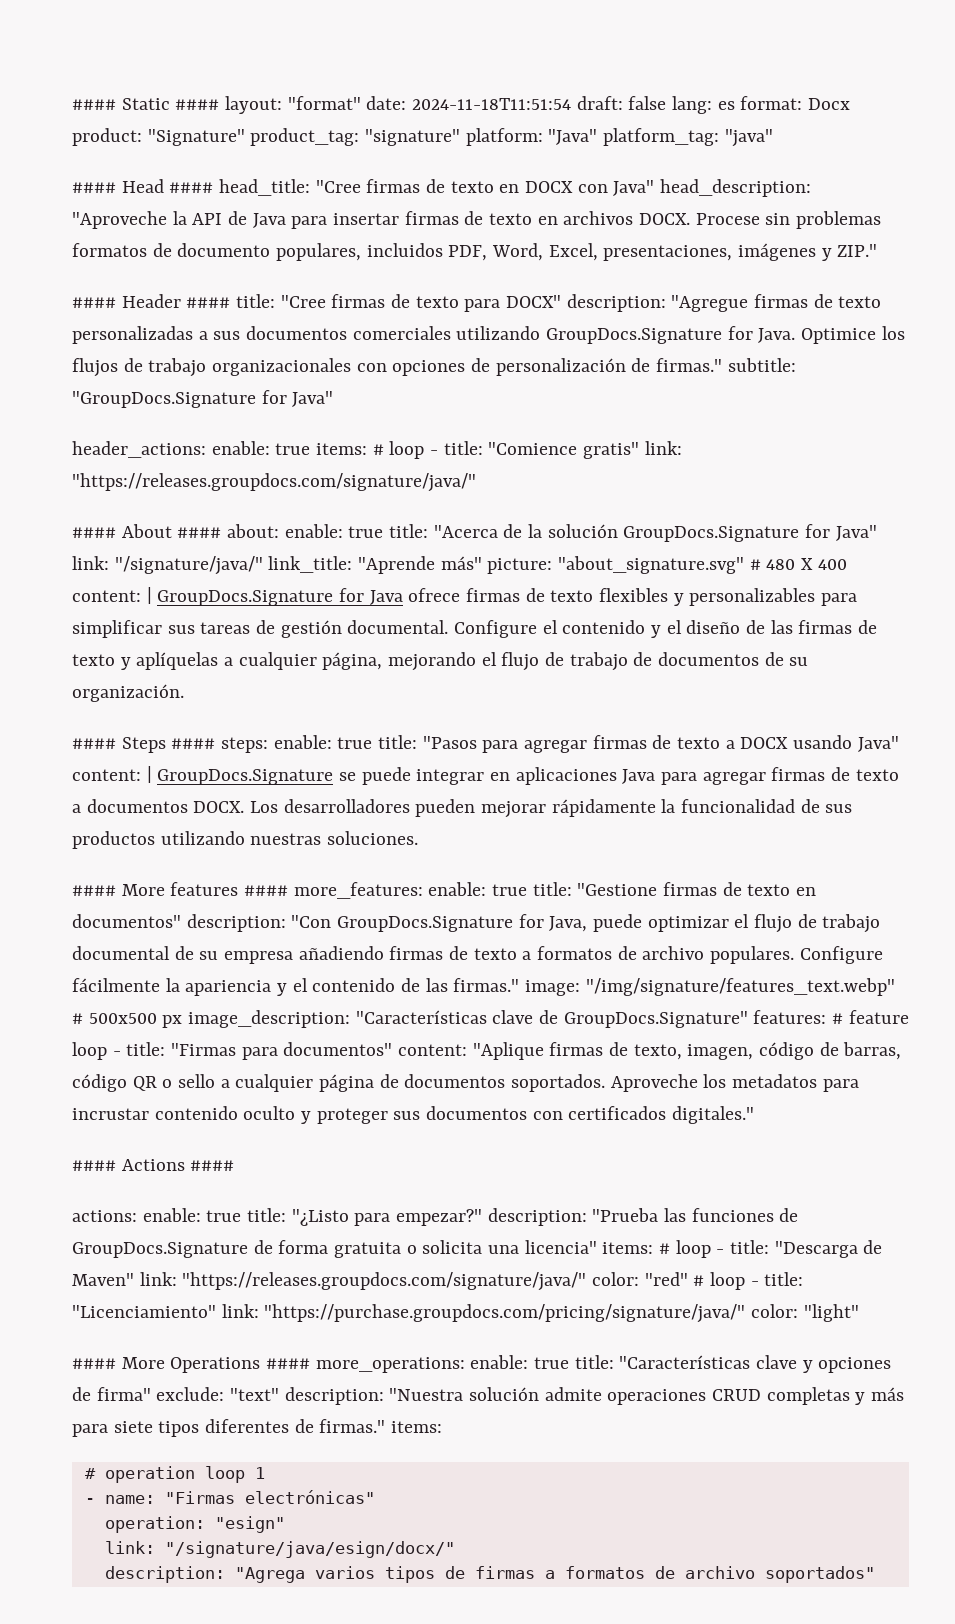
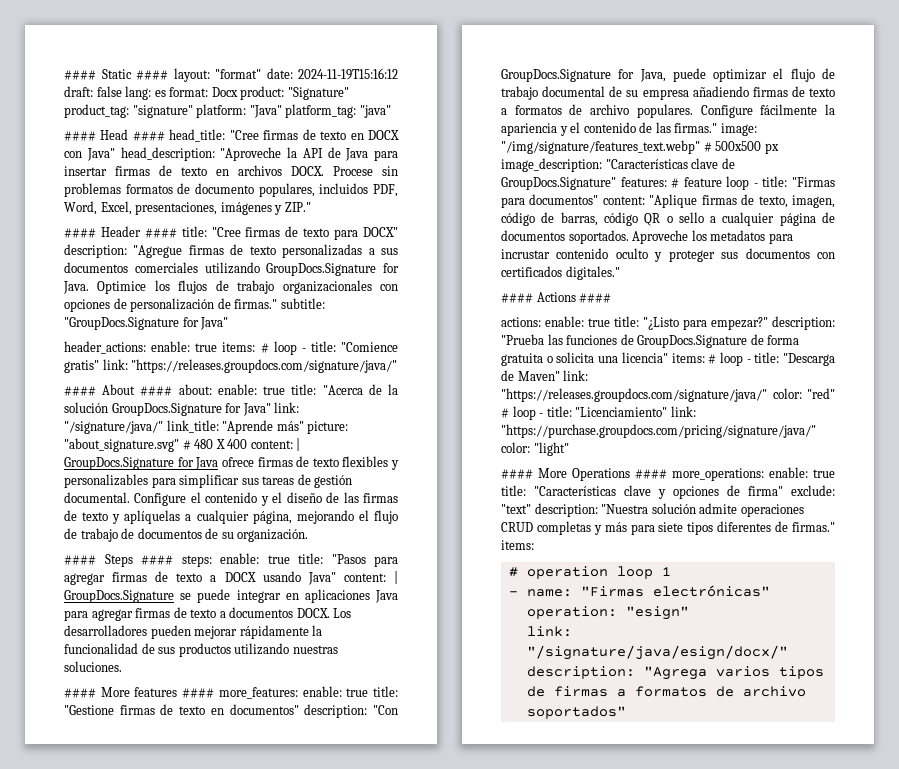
- #### Static #### layout: "format" date: 2024-11-18T11:51:54 draft: false lang: es format: Docx product: "Signature" product_tag: "signature" platform: "Java" platform_tag: "java"
+ #### Static #### layout: "format" date: 2024-11-19T15:16:12 draft: false lang: es format: Docx product: "Signature" product_tag: "signature" platform: "Java" platform_tag: "java"

